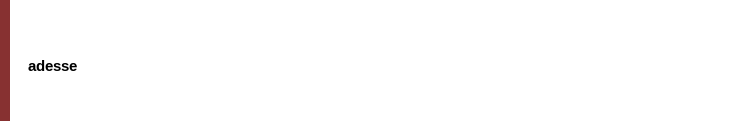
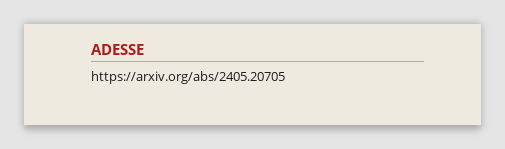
- adesse
+ ADESSE
+ https://arxiv.org/abs/2405.20705

